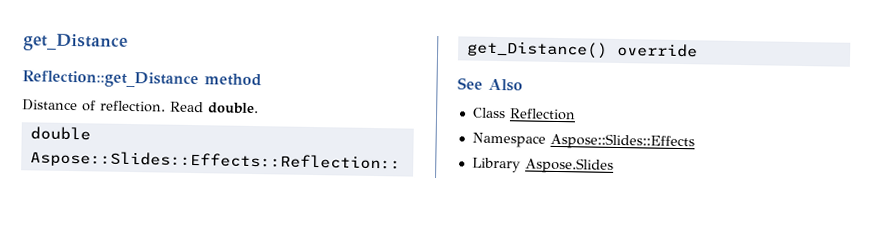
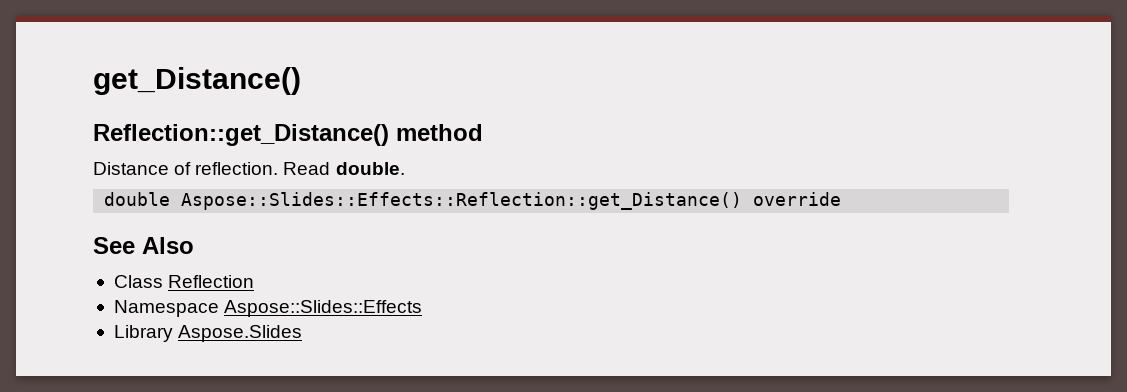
- get_Distance
- Reflection::get_Distance method
+ get_Distance()
+ Reflection::get_Distance() method

